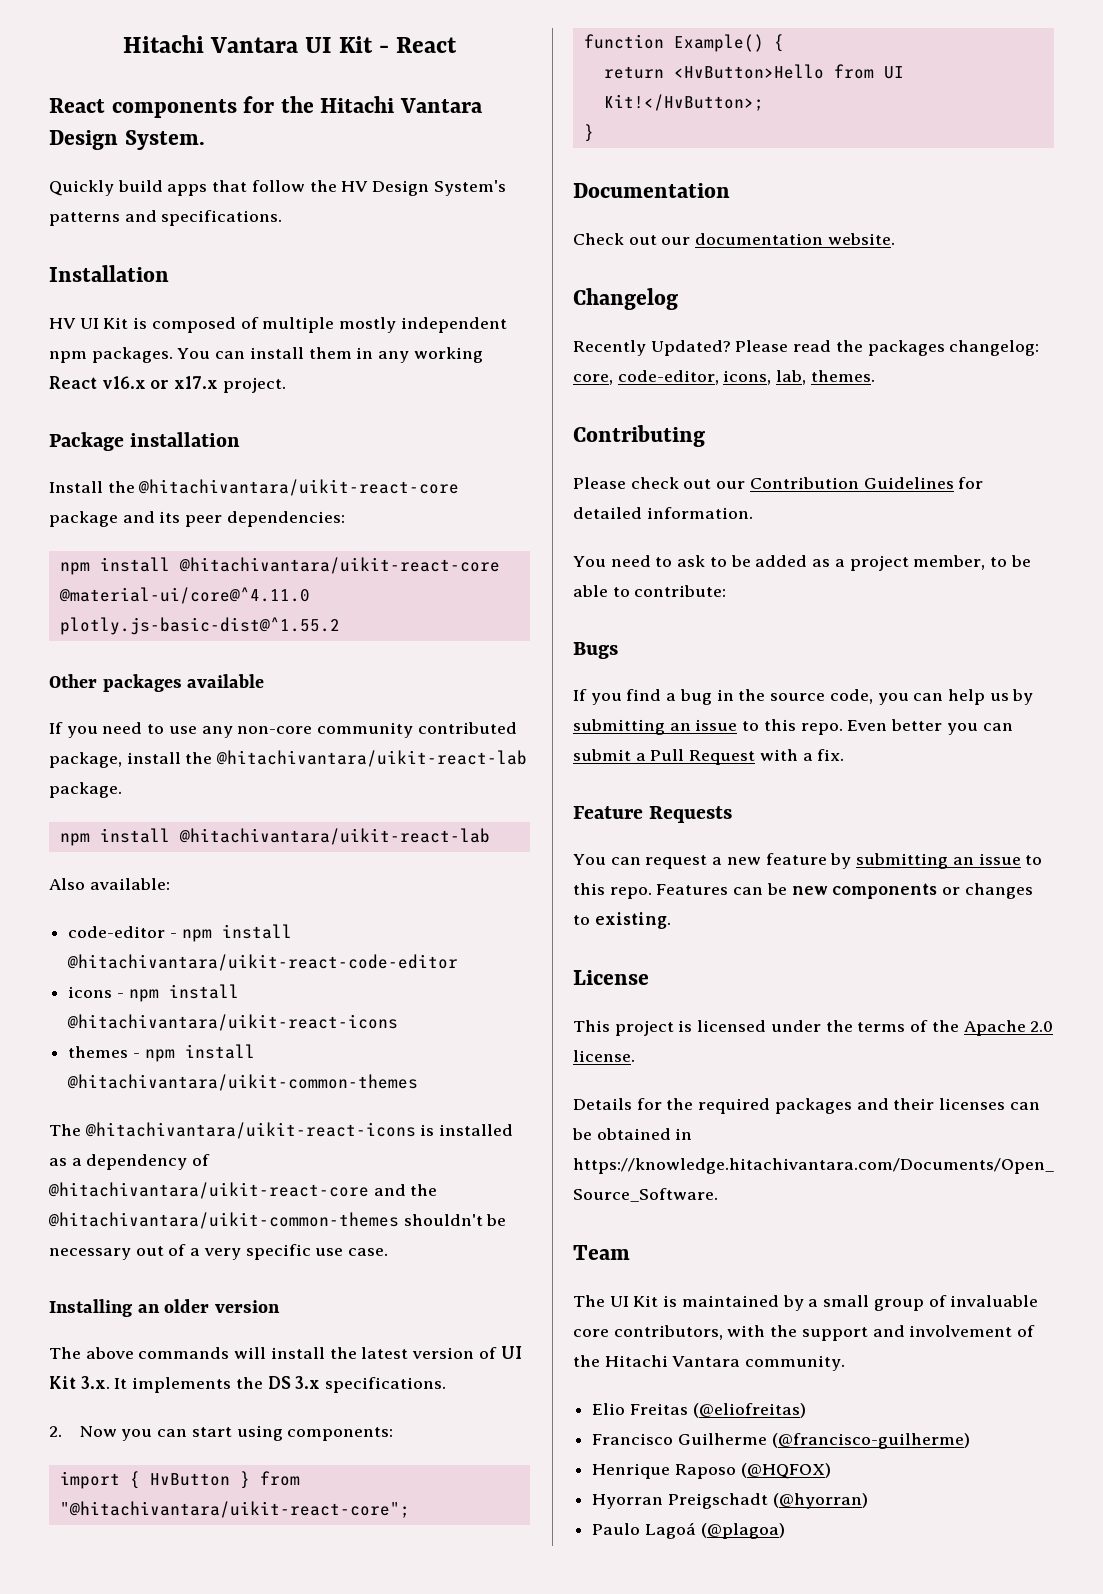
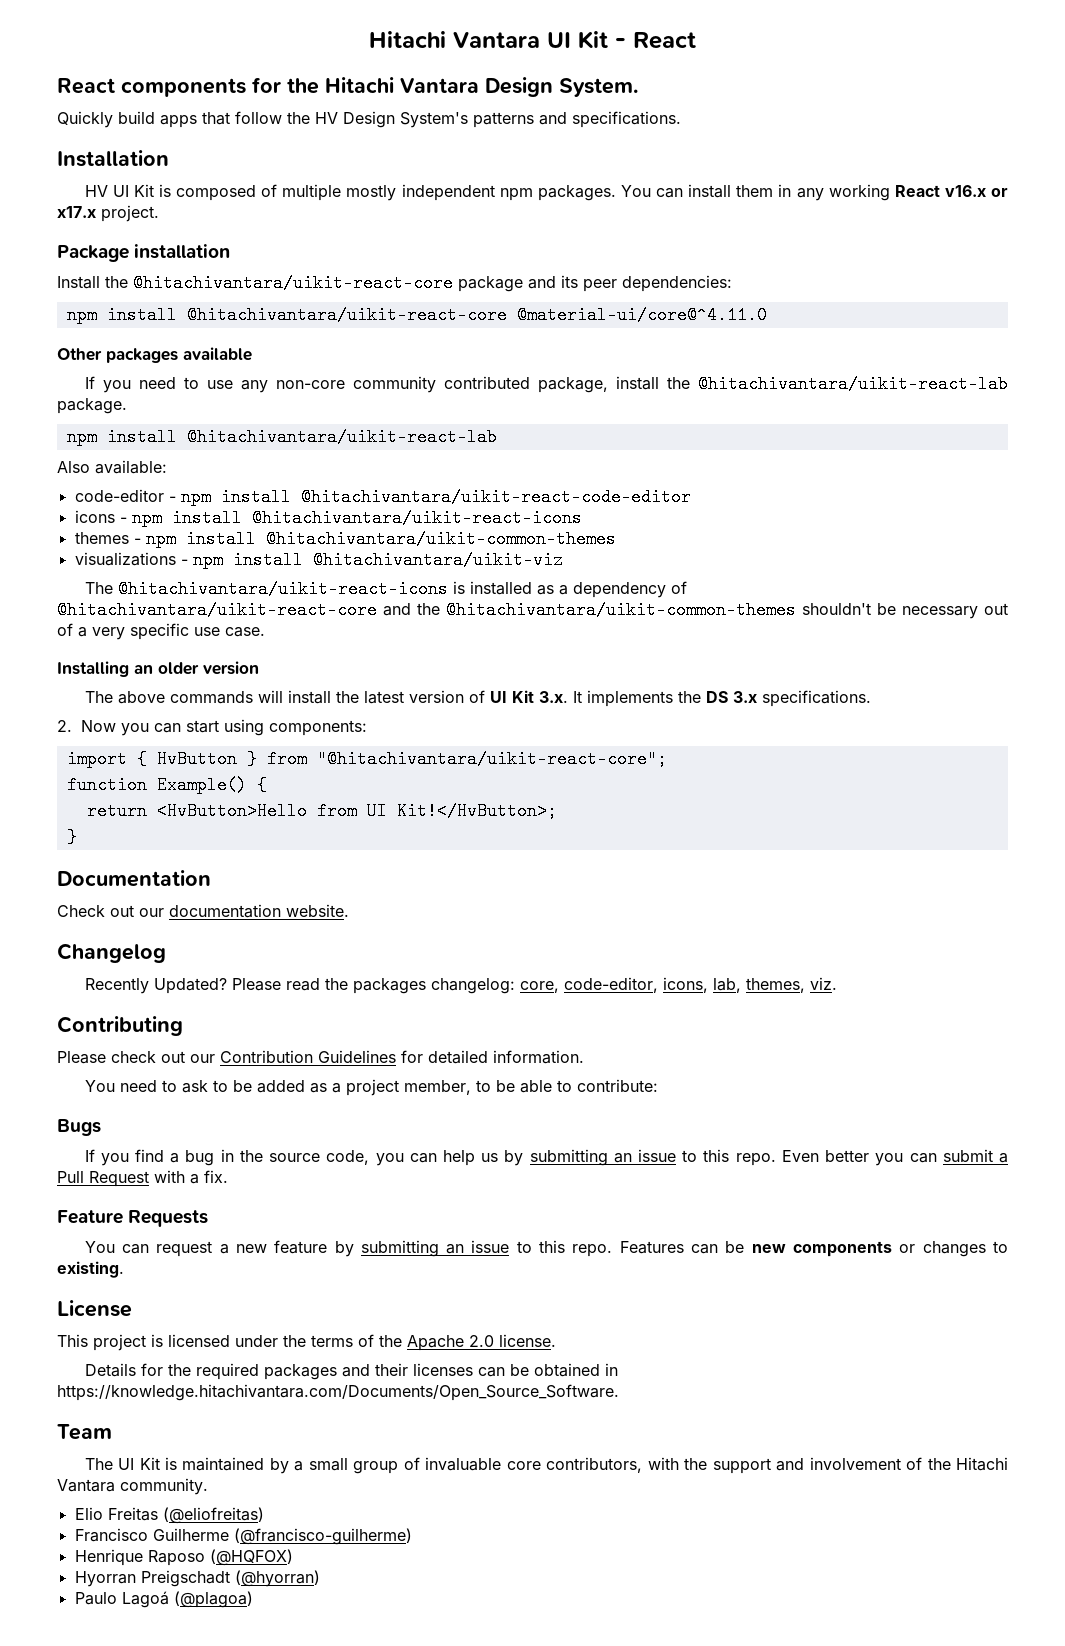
- npm install @hitachivantara/uikit-react-core @material-ui/core@^4.11.0 plotly.js-basic-dist@^1.55.2
+ npm install @hitachivantara/uikit-react-core @material-ui/core@^4.11.0
+ visualizations - npm install @hitachivantara/uikit-viz
- Please read the packages changelog: core, code-editor, icons, lab, themes.
+ Please read the packages changelog: core, code-editor, icons, lab, themes, viz.

